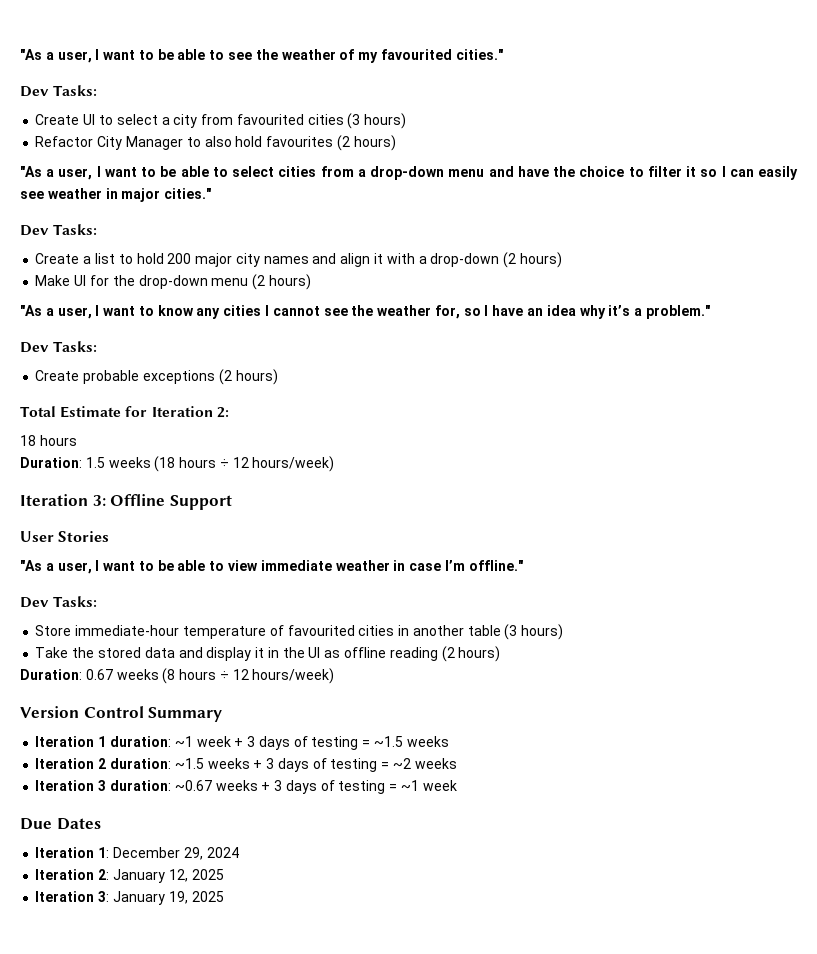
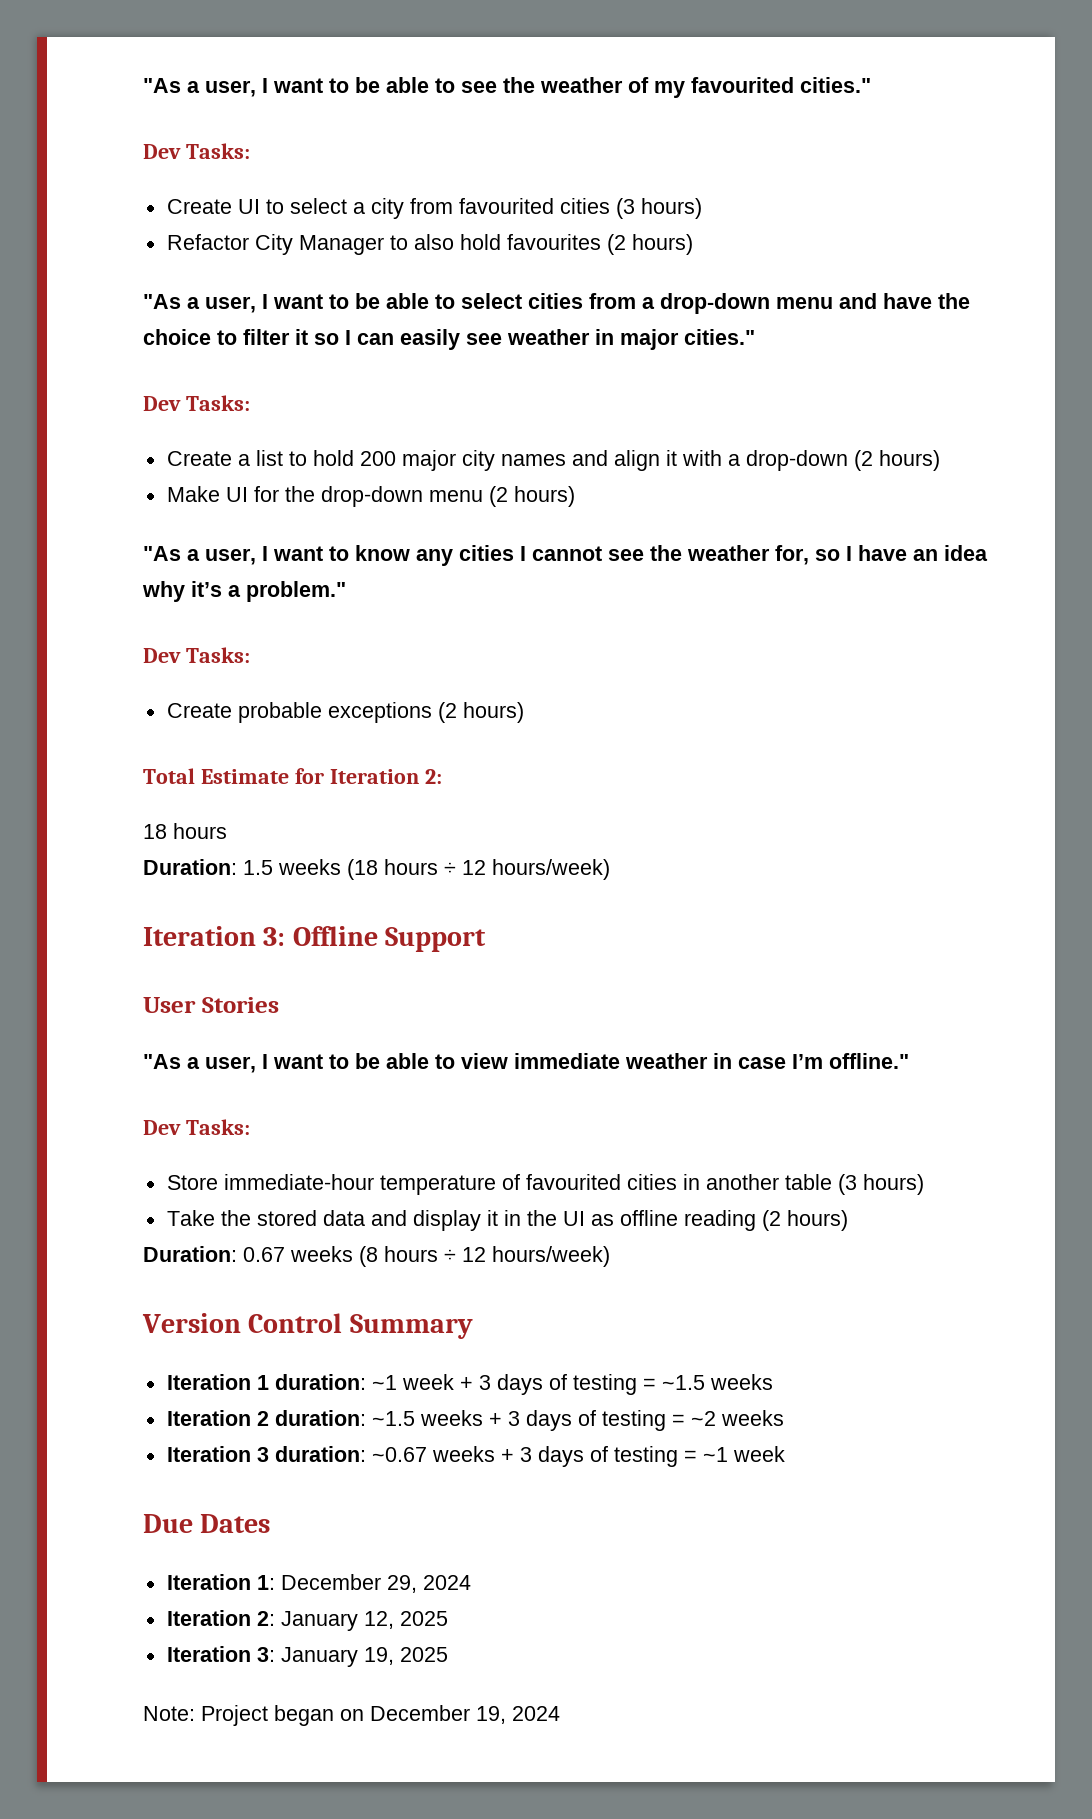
+ Note: Project began on December 19, 2024

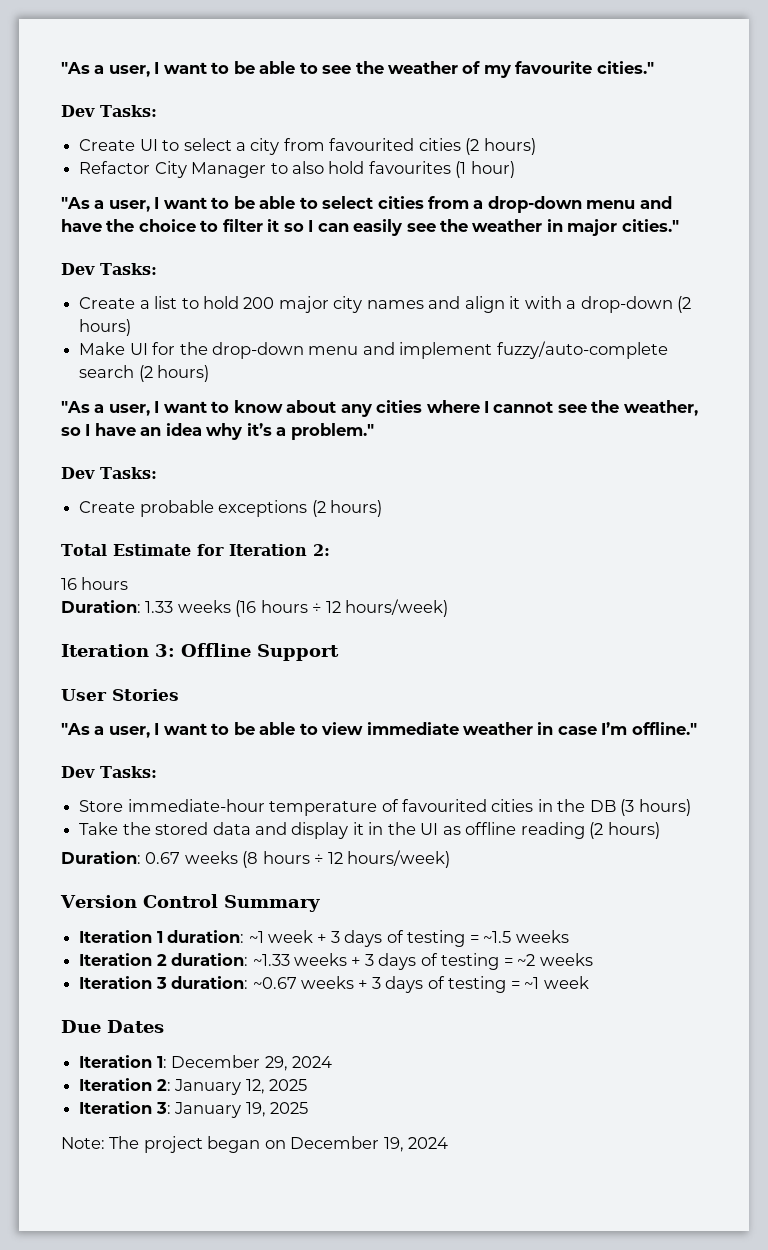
- "As a user, I want to be able to see the weather of my favourited cities."
+ "As a user, I want to be able to see the weather of my favourite cities."
- Create UI to select a city from favourited cities (3 hours)
+ Create UI to select a city from favourited cities (2 hours)
- Refactor City Manager to also hold favourites (2 hours)
+ Refactor City Manager to also hold favourites (1 hour)
- "As a user, I want to be able to select cities from a drop-down menu and have the choice to filter it so I can easily see weather in major cities."
+ "As a user, I want to be able to select cities from a drop-down menu and have the choice to filter it so I can easily see the weather in major cities."
- Make UI for the drop-down menu (2 hours)
+ Make UI for the drop-down menu and implement fuzzy/auto-complete search (2 hours)
- "As a user, I want to know any cities I cannot see the weather for, so I have an idea why it’s a problem."
+ "As a user, I want to know about any cities where I cannot see the weather, so I have an idea why it’s a problem."
- 18 hours
+ 16 hours
- Duration: 1.5 weeks (18 hours ÷ 12 hours/week)
+ Duration: 1.33 weeks (16 hours ÷ 12 hours/week)
- Store immediate-hour temperature of favourited cities in another table (3 hours)
+ Store immediate-hour temperature of favourited cities in the DB (3 hours)
- Iteration 2 duration: ~1.5 weeks + 3 days of testing = ~2 weeks
+ Iteration 2 duration: ~1.33 weeks + 3 days of testing = ~2 weeks
- Note: Project began on December 19, 2024
+ Note: The project began on December 19, 2024

